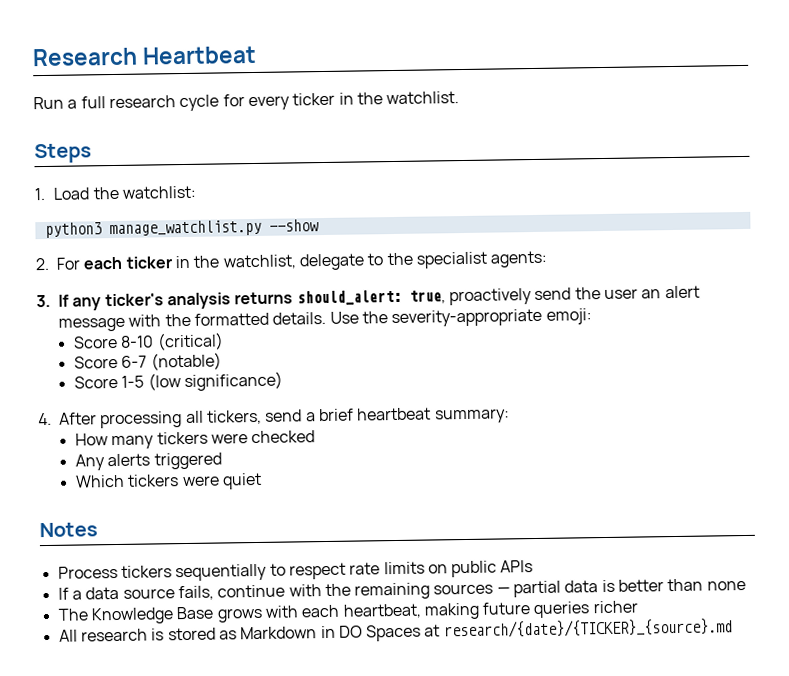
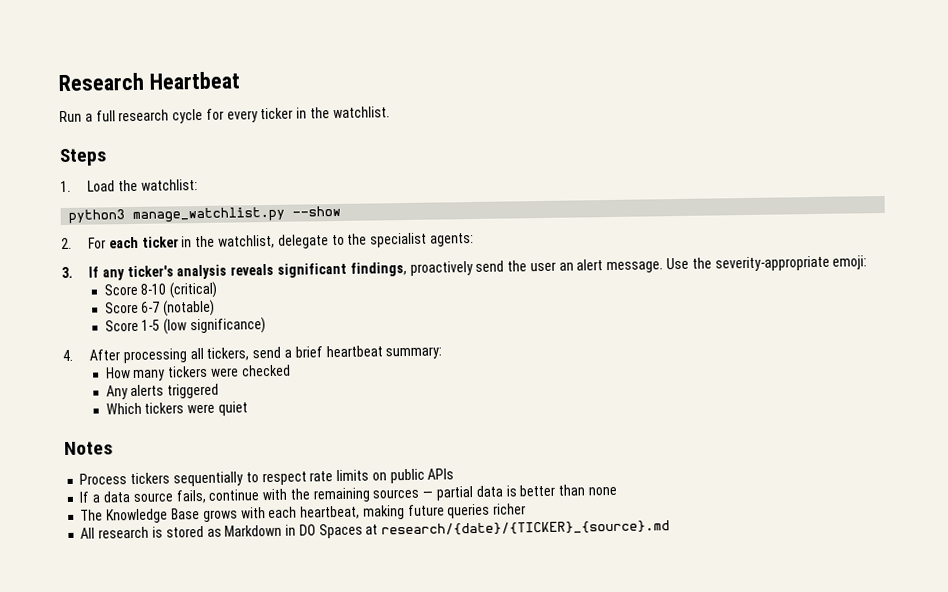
- 3. If any ticker's analysis returns should_alert: true, proactively send the user an alert message with the formatted details.
+ 3. If any ticker's analysis reveals significant findings, proactively send the user an alert message.

